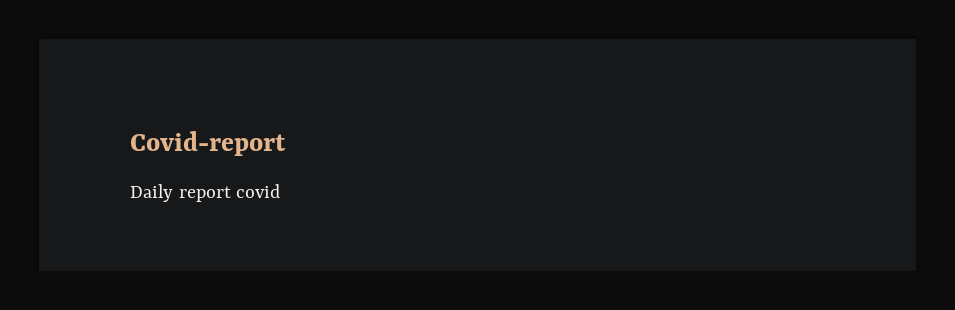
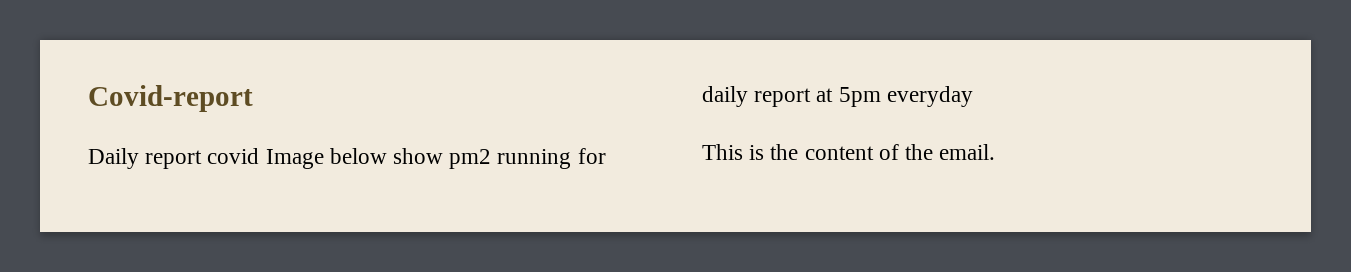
- Daily report covid
+ Daily report covid Image below show pm2 running for daily report at 5pm everyday
+ This is the content of the email.

